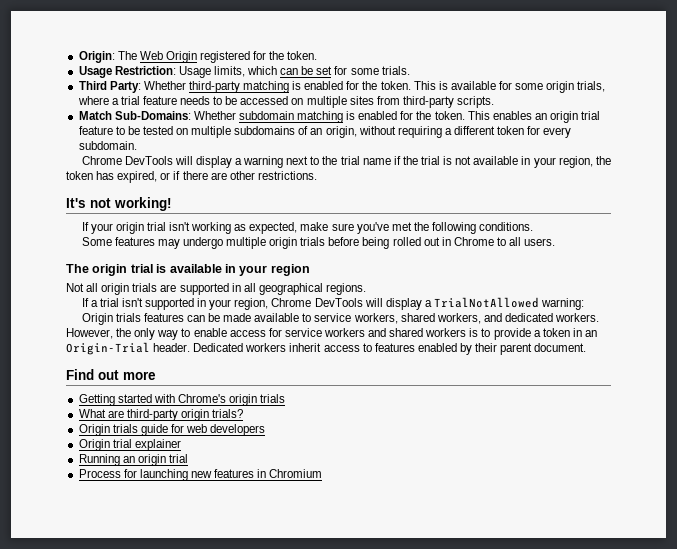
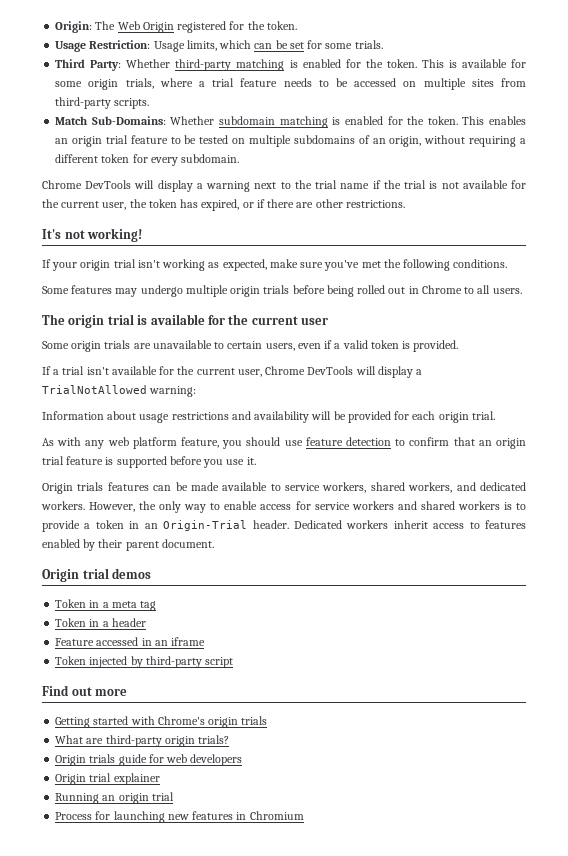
- Chrome DevTools will display a warning next to the trial name if the trial is not available in your region, the token has expired, or if there are other restrictions.
+ Chrome DevTools will display a warning next to the trial name if the trial is not available for the current user, the token has expired, or if there are other restrictions.
- The origin trial is available in your region
- Not all origin trials are supported in all geographical regions.
+ The origin trial is available for the current user
+ Some origin trials are unavailable to certain users, even if a valid token is provided.
- If a trial isn't supported in your region, Chrome DevTools will display a TrialNotAllowed warning:
+ If a trial isn't available for the current user, Chrome DevTools will display a TrialNotAllowed warning:
+ Information about usage restrictions and availability will be provided for each origin trial.
+ As with any web platform feature, you should use feature detection to confirm that an origin trial feature is supported before you use it.
+ Origin trial demos
+ Token in a meta tag
+ Token in a header
+ Feature accessed in an iframe
+ Token injected by third-party script

